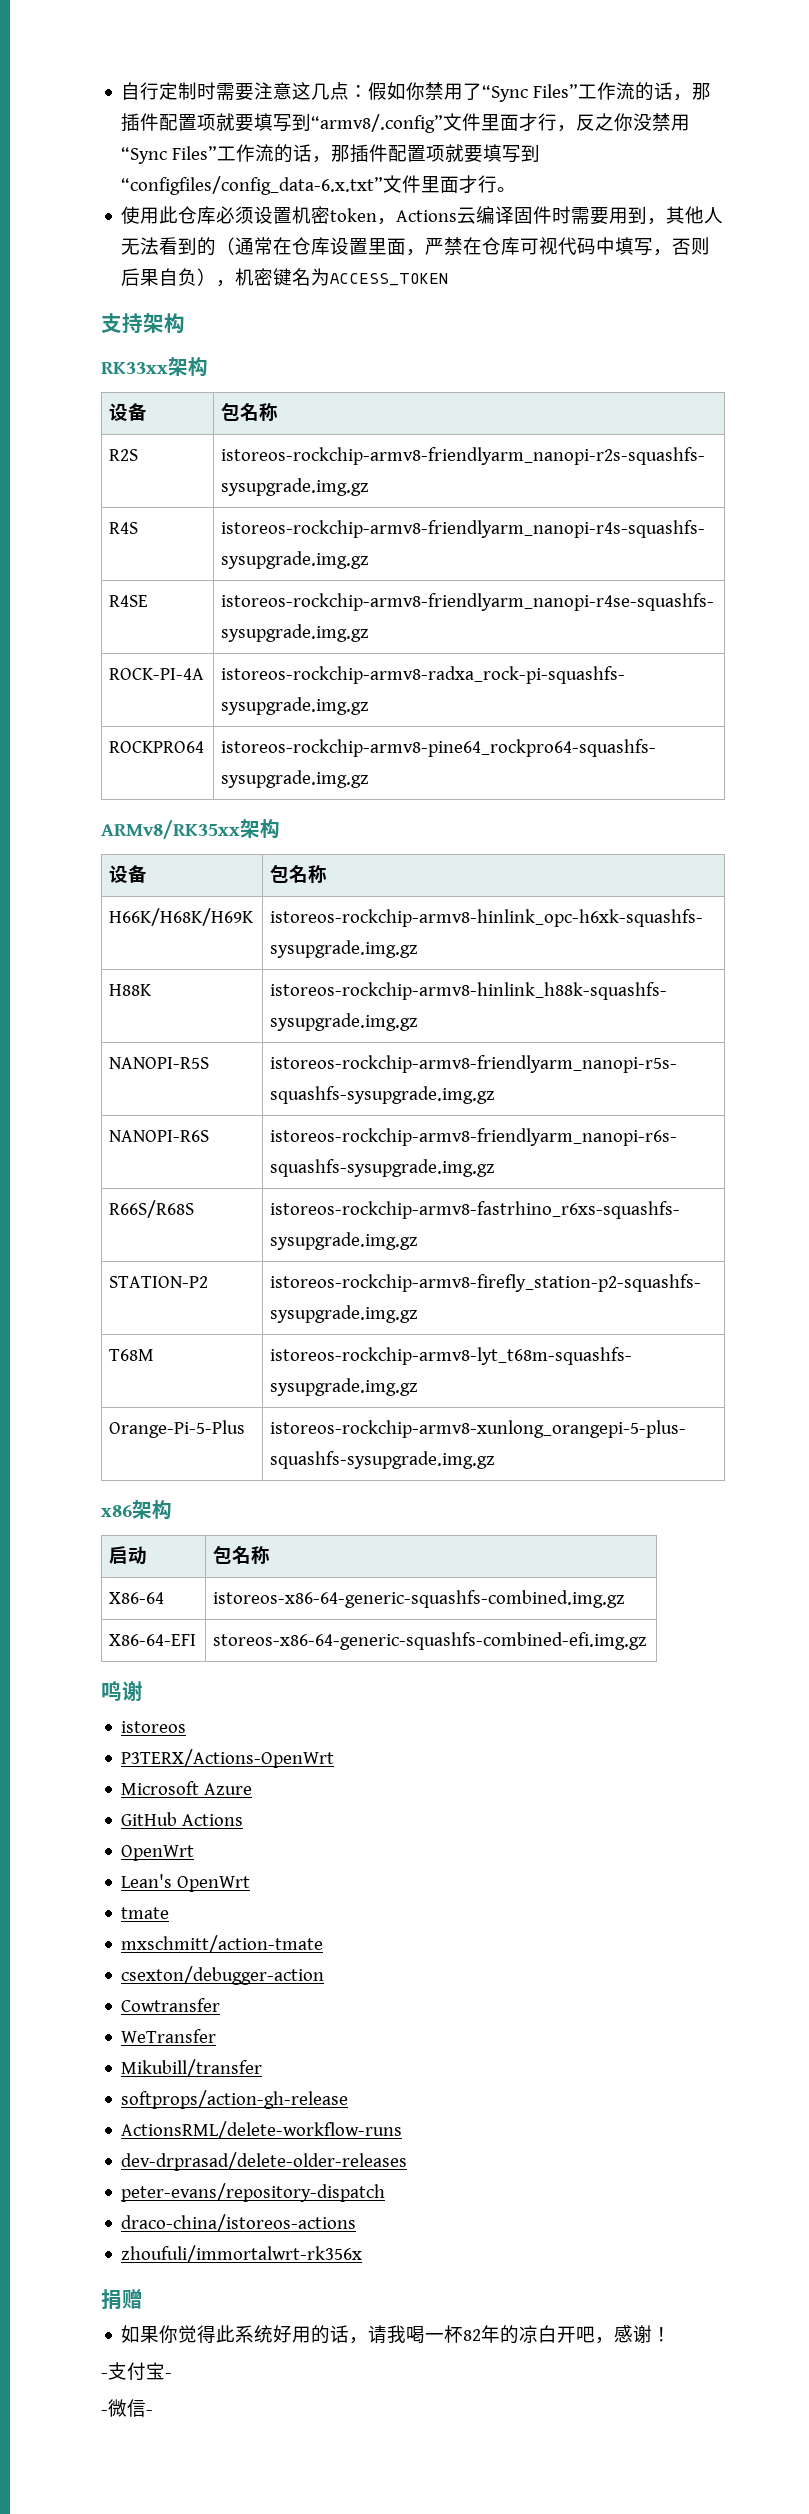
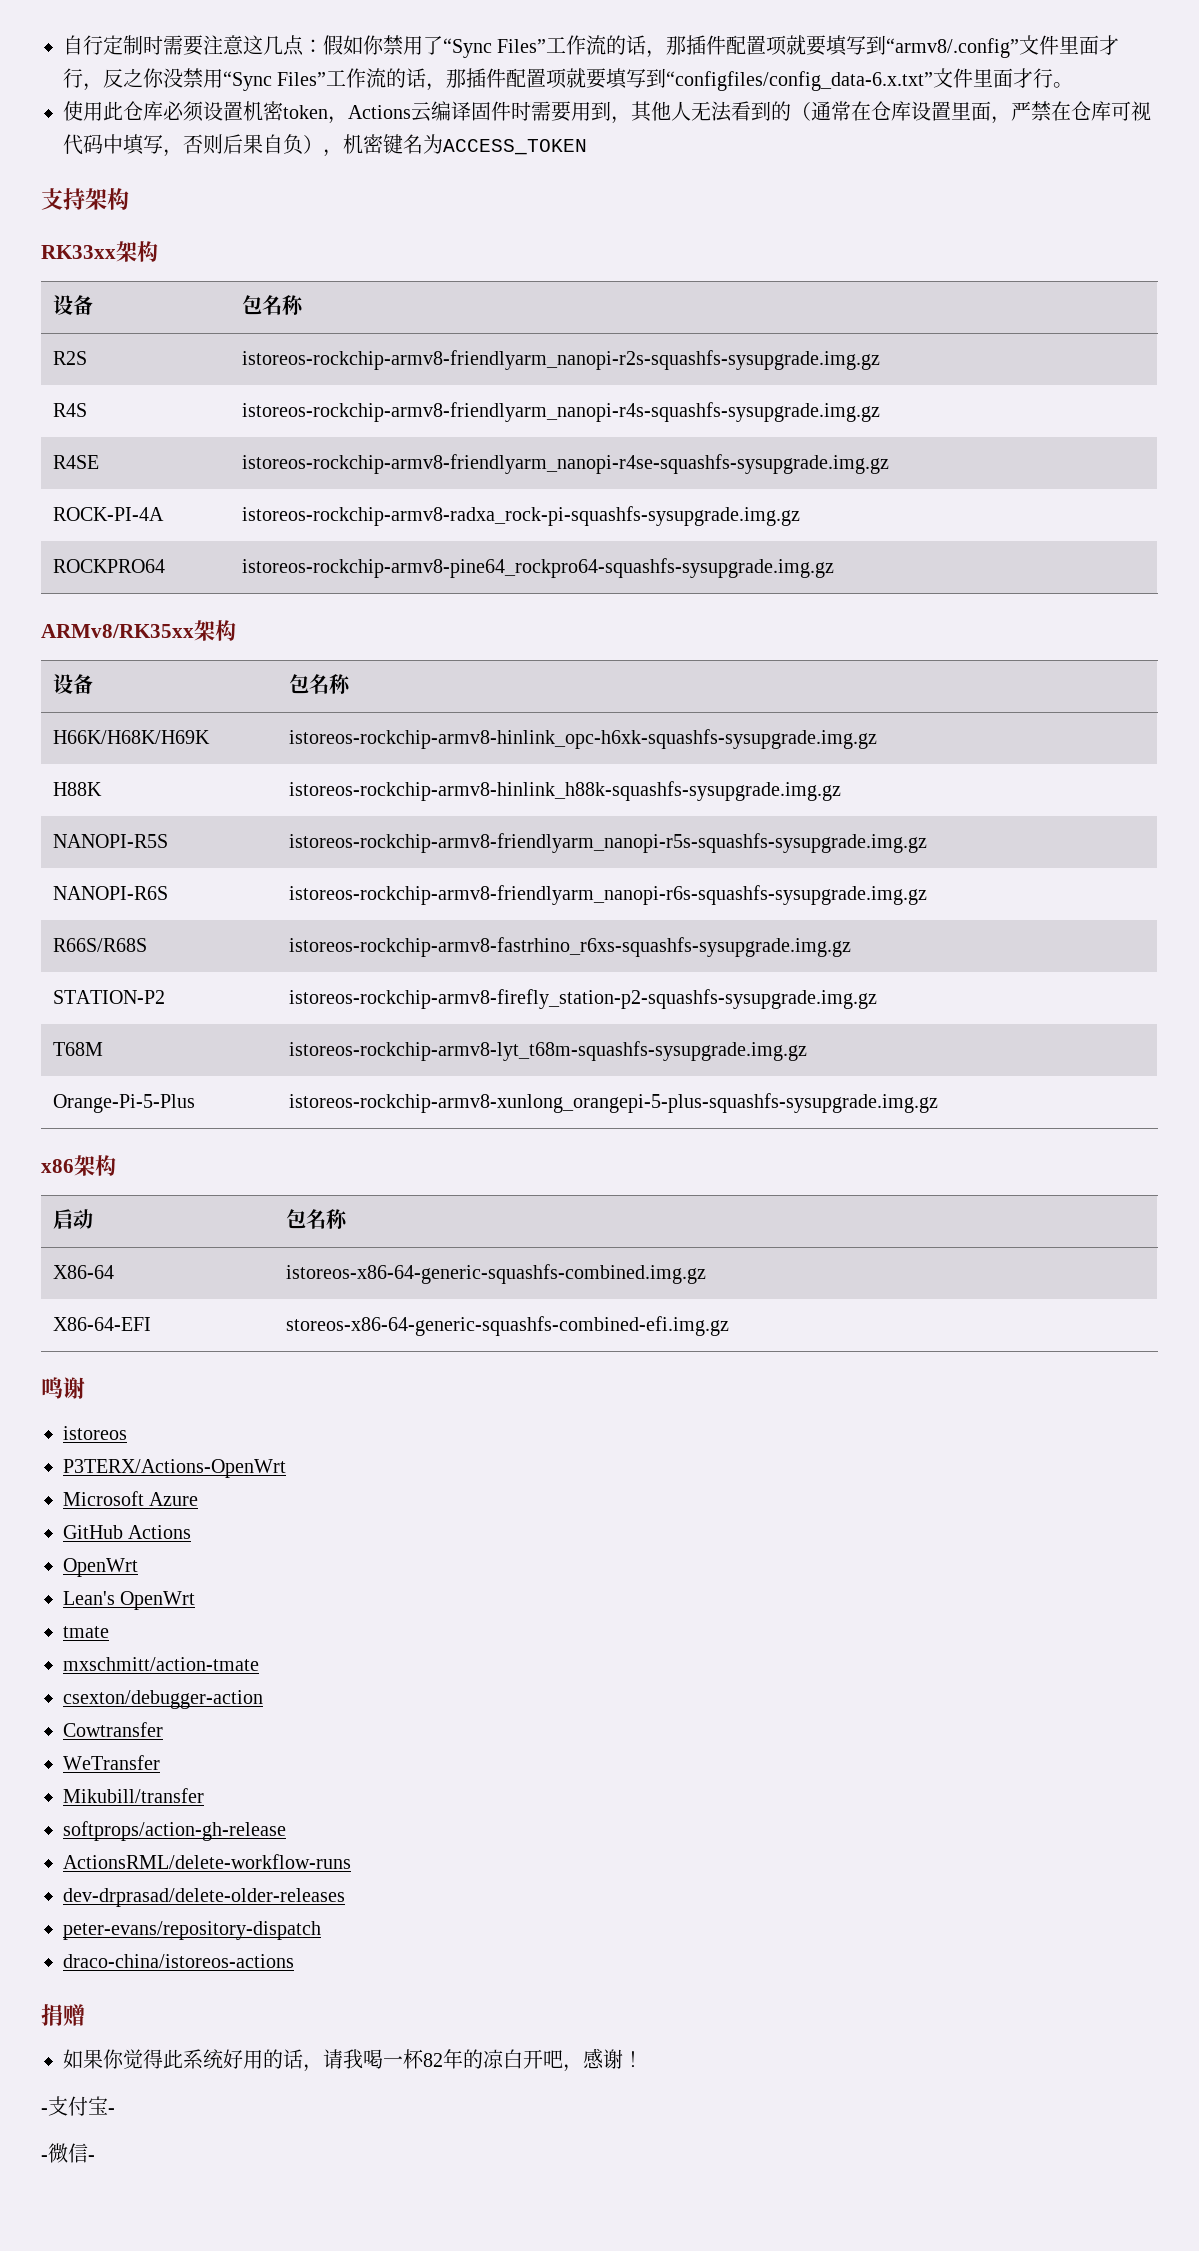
- zhoufuli/immortalwrt-rk356x

